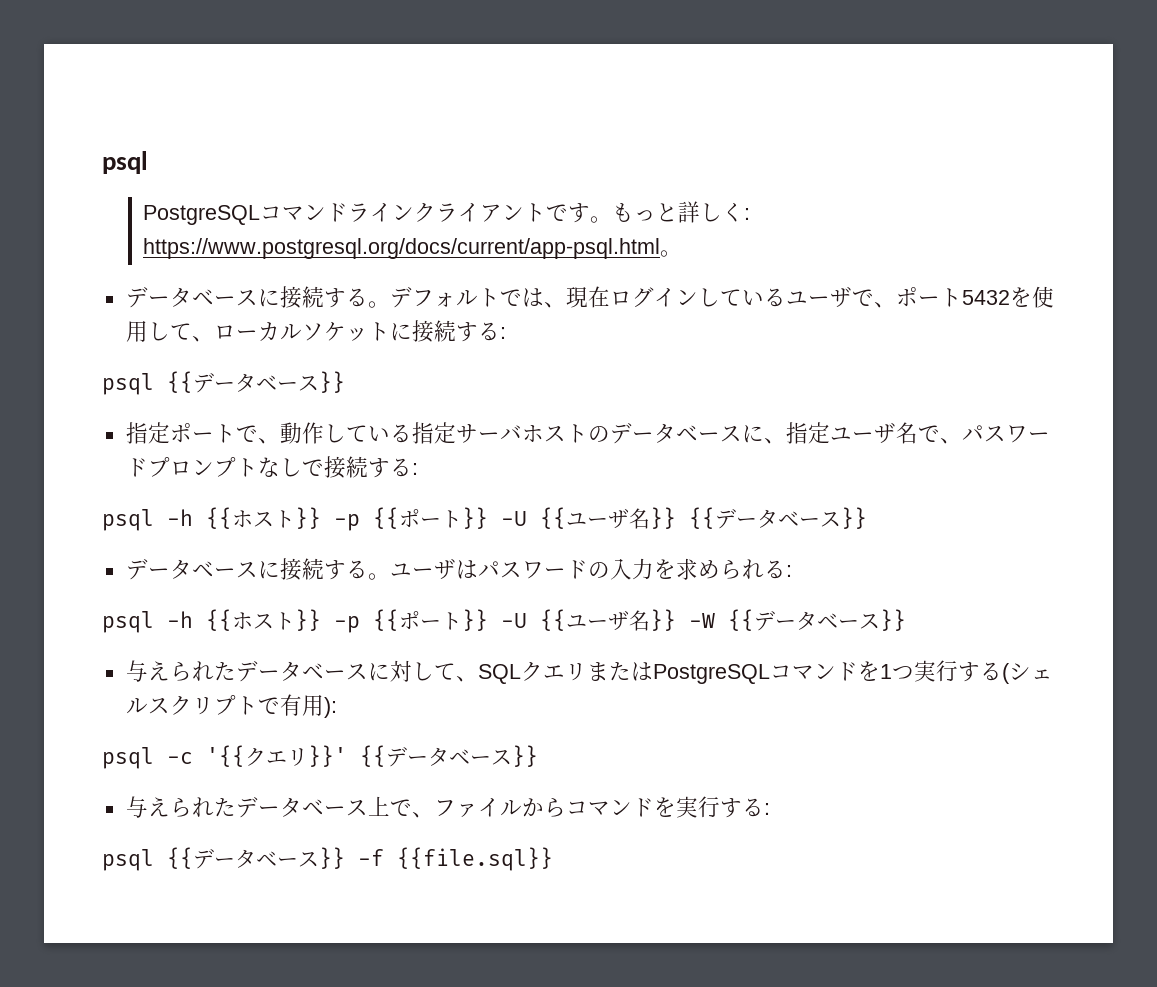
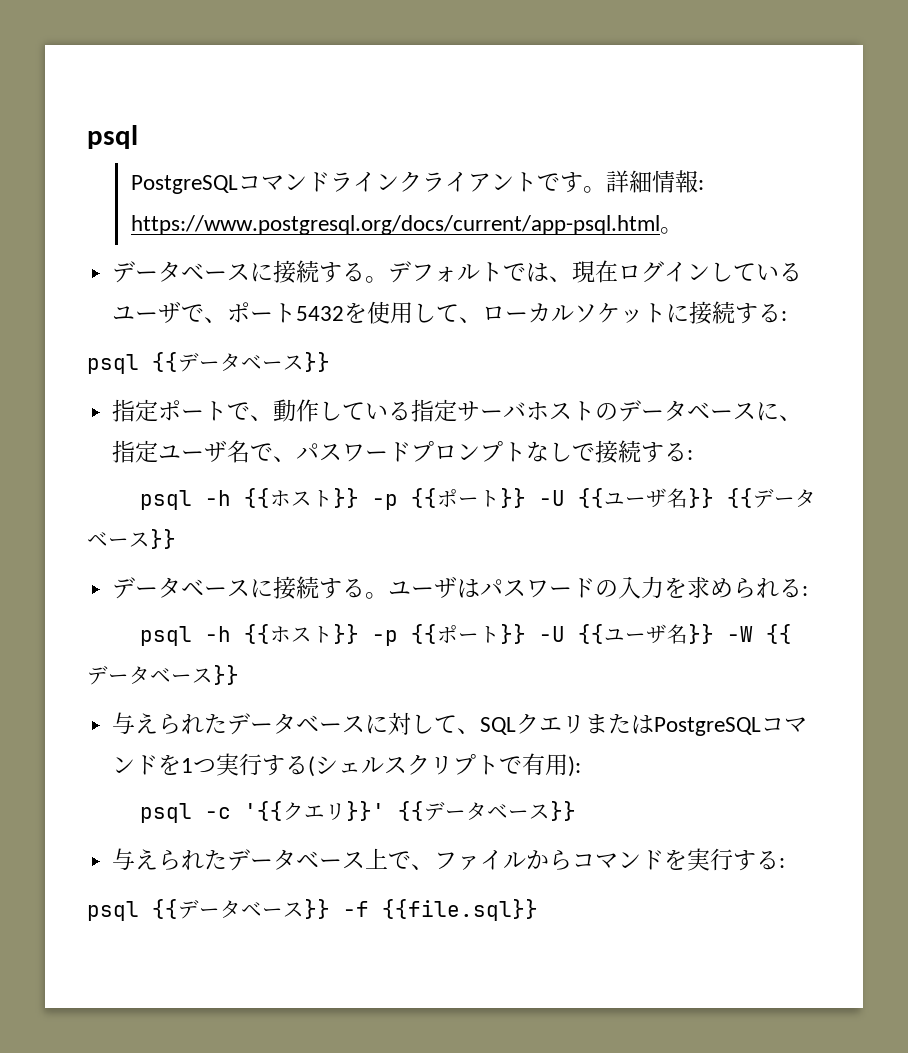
- もっと詳しく: https://www.postgresql.org/docs/current/app-psql.html。
+ 詳細情報: https://www.postgresql.org/docs/current/app-psql.html。

